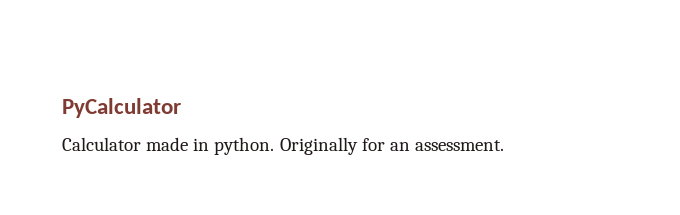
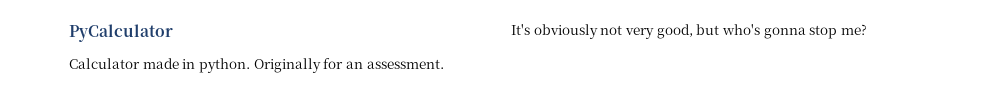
+ It's obviously not very good, but who's gonna stop me?

